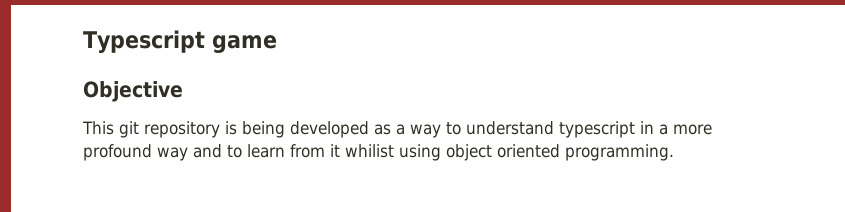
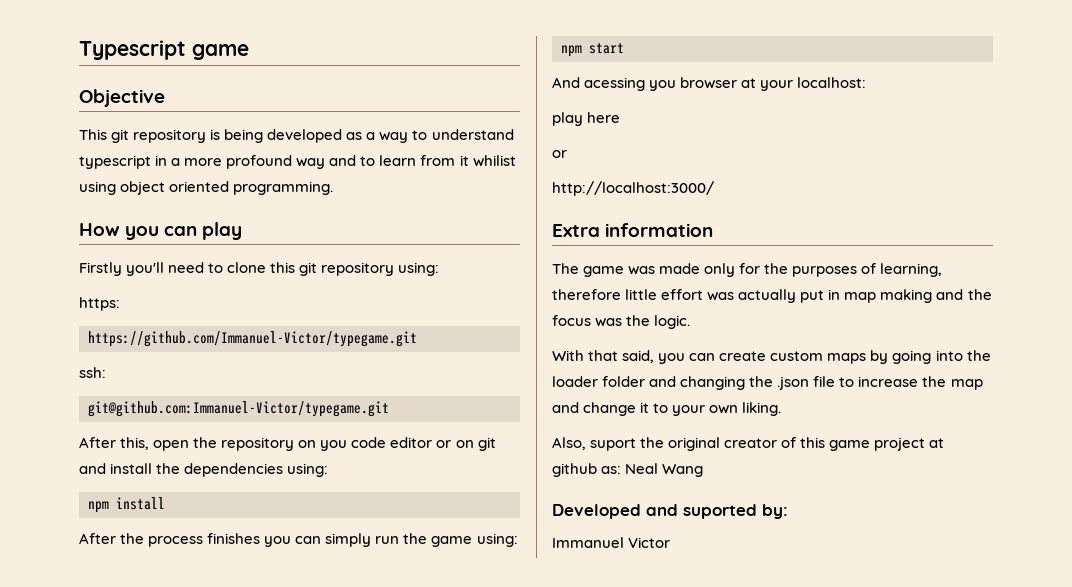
+ How you can play
+ Firstly you'll need to clone this git repository using:
+ https:
+ https://github.com/Immanuel-Victor/typegame.git
+ ssh:
+ git@github.com:Immanuel-Victor/typegame.git
+ After this, open the repository on you code editor or on git and install the dependencies using:
+ npm install
+ After the process finishes you can simply run the game using:
+ npm start
+ And acessing you browser at your localhost:
+ play here
+ or
+ http://localhost:3000/
+ Extra information
+ The game was made only for the purposes of learning, therefore little effort was actually put in map making and the focus was the logic.
+ With that said, you can create custom maps by going into the loader folder and changing the .json file to increase the map and change it to your own liking.
+ Also, suport the original creator of this game project at github as: Neal Wang
+ Developed and suported by:
+ Immanuel Victor

